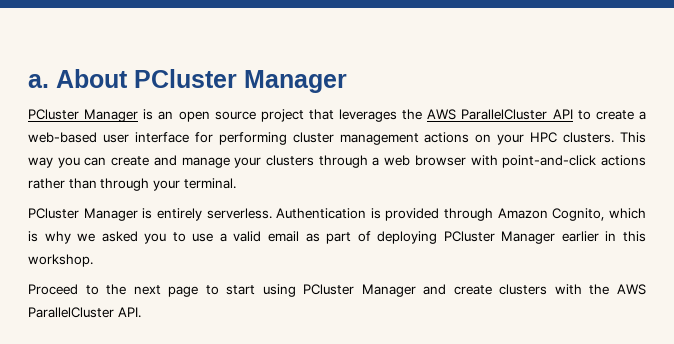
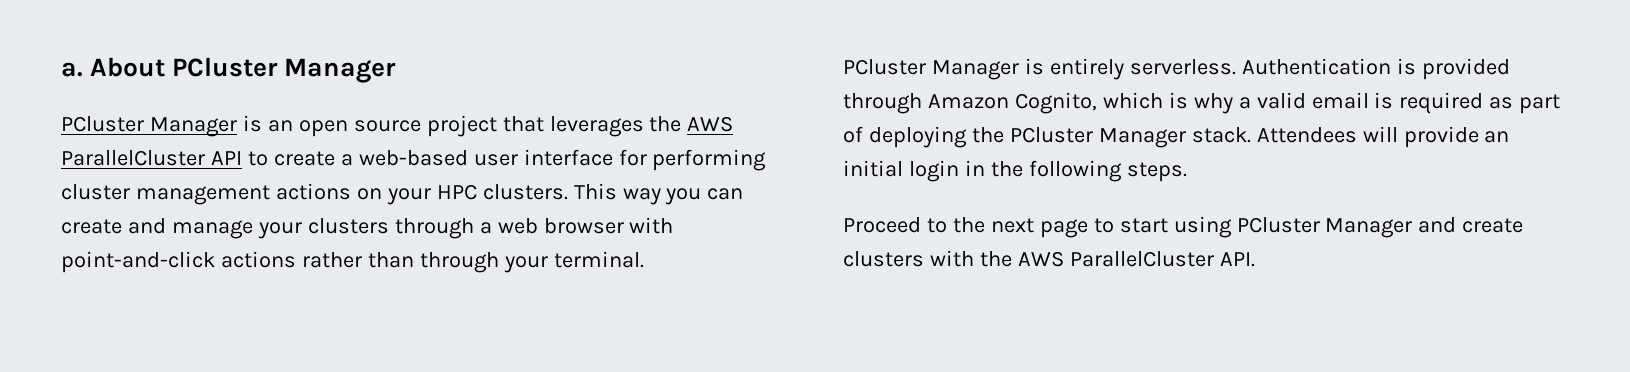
- Authentication is provided through Amazon Cognito, which is why we asked you to use a valid email as part of deploying PCluster Manager earlier in this workshop.
+ Authentication is provided through Amazon Cognito, which is why a valid email is required as part of deploying the PCluster Manager stack. Attendees will provide an initial login in the following steps.

